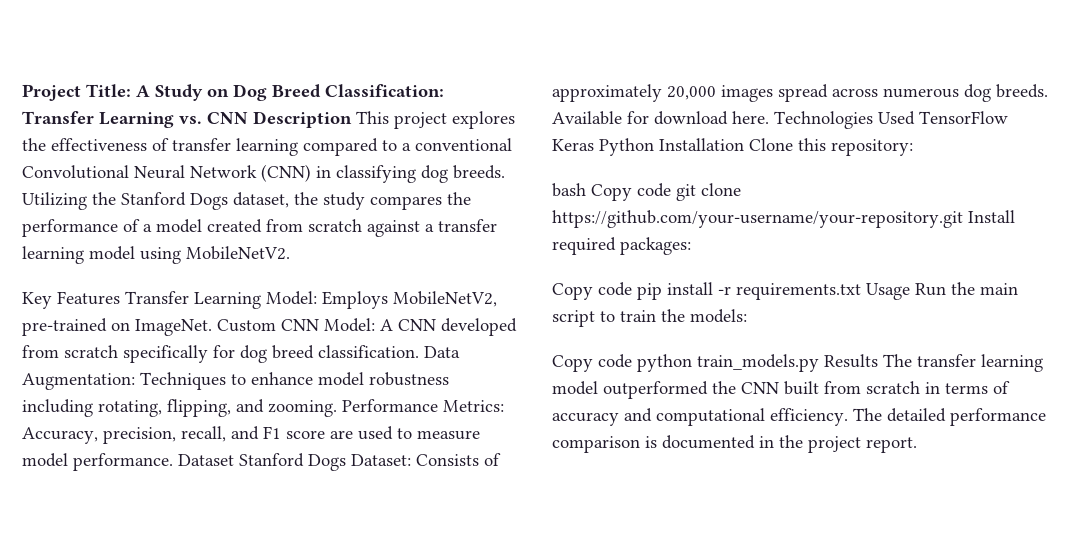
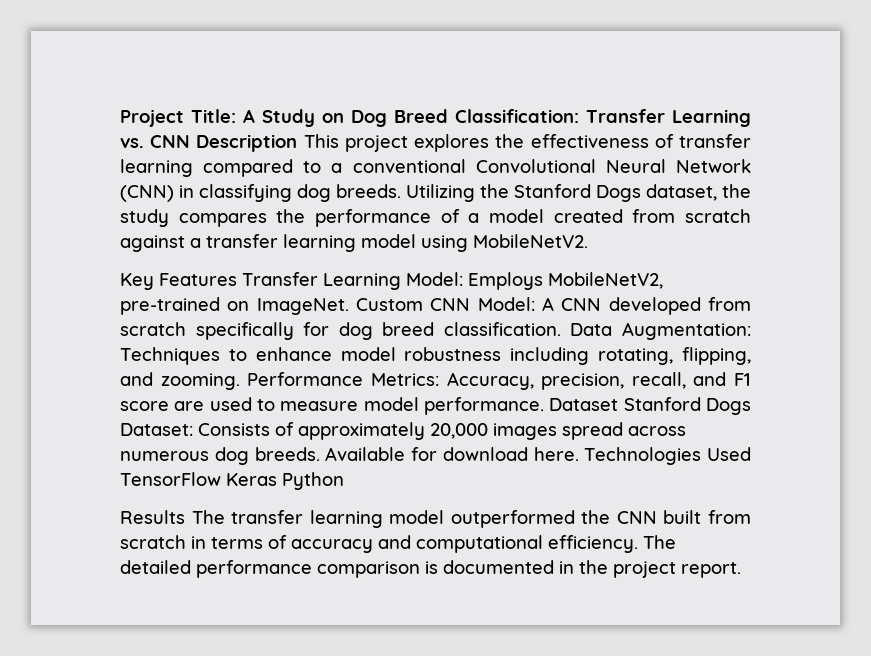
- Technologies Used TensorFlow Keras Python Installation Clone this repository:
- bash Copy code git clone https://github.com/your-username/your-repository.git Install required packages:
- Copy code pip install -r requirements.txt Usage Run the main script to train the models:
- Copy code python train_models.py Results The transfer learning model outperformed the CNN built from scratch in terms of accuracy and computational efficiency.
+ Technologies Used TensorFlow Keras Python
+ Results The transfer learning model outperformed the CNN built from scratch in terms of accuracy and computational efficiency.

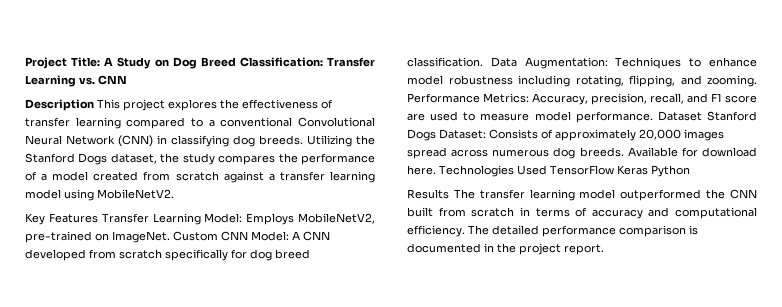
- Project Title: A Study on Dog Breed Classification: Transfer Learning vs. CNN Description This project explores the effectiveness of transfer learning compared to a conventional Convolutional Neural Network (CNN) in classifying dog breeds.
+ Project Title: A Study on Dog Breed Classification: Transfer Learning vs. CNN
+ Description This project explores the effectiveness of transfer learning compared to a conventional Convolutional Neural Network (CNN) in classifying dog breeds.

